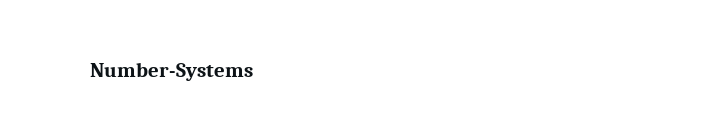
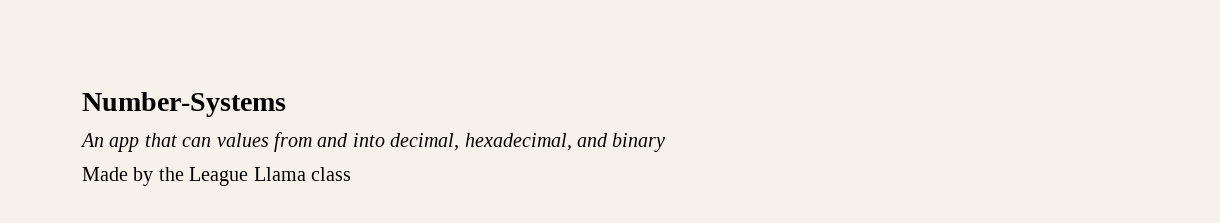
+ An app that can values from and into decimal, hexadecimal, and binary
+ Made by the League Llama class

